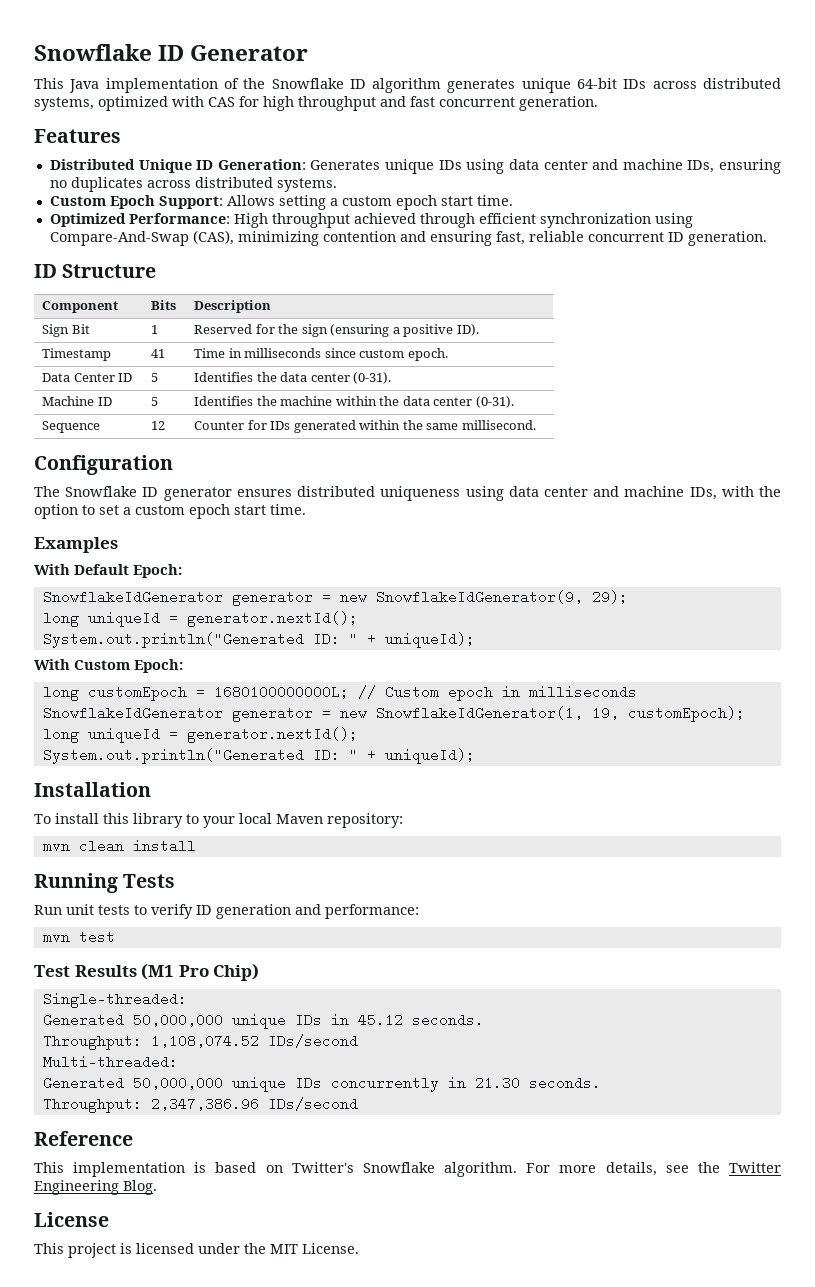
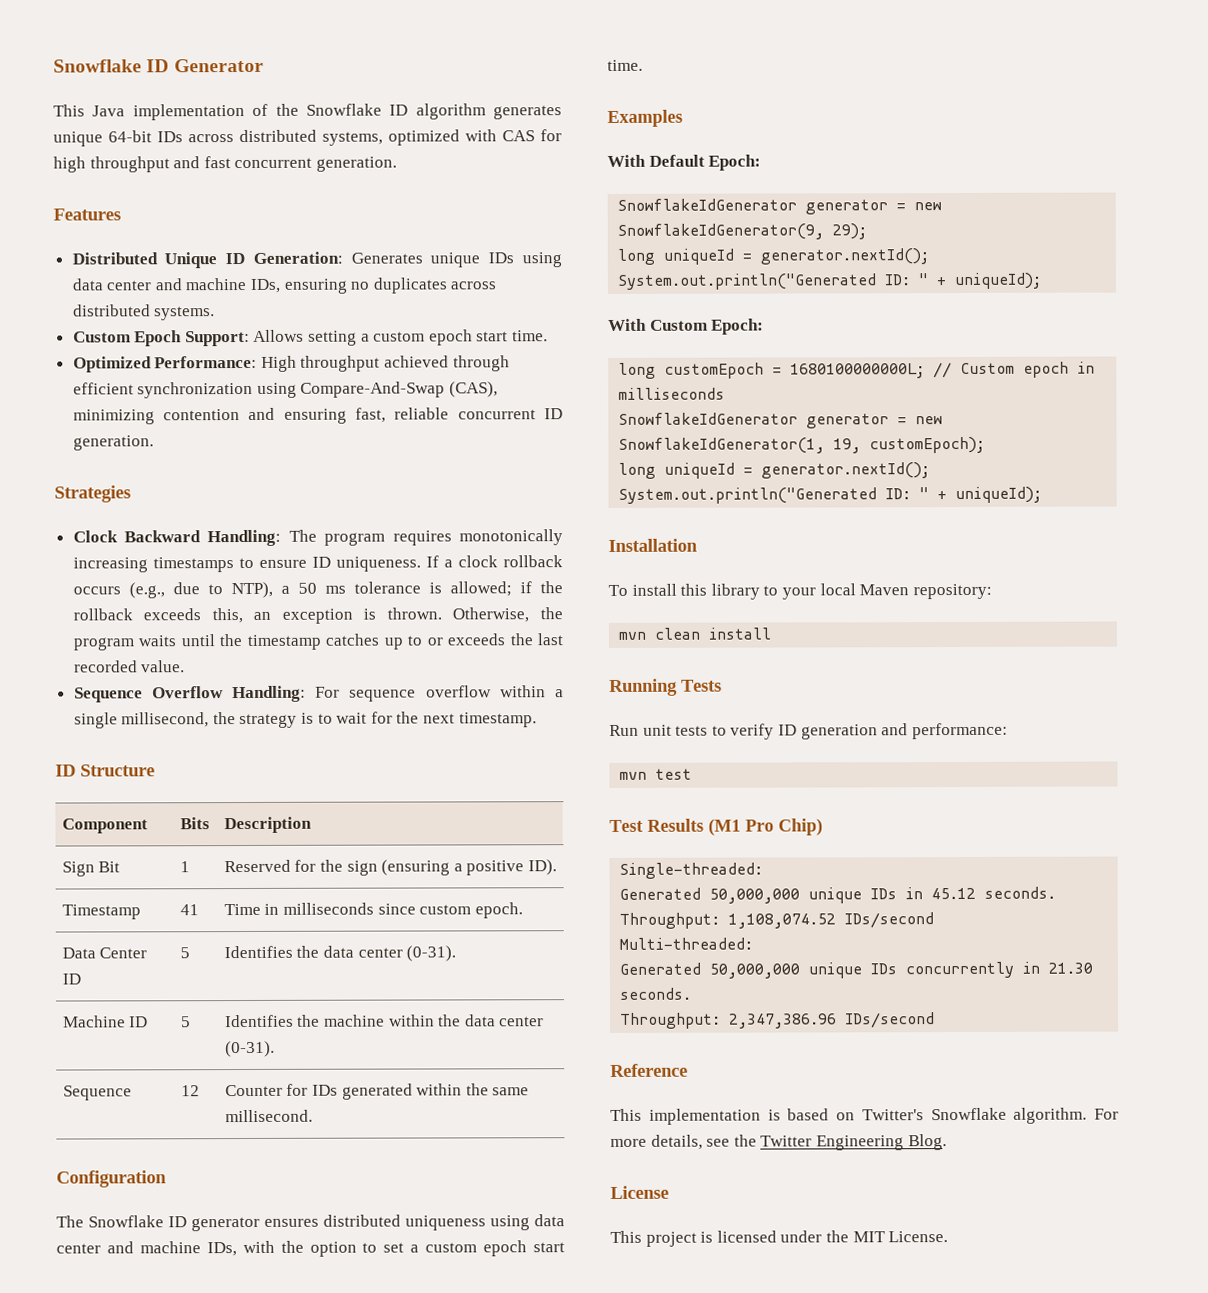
+ Strategies
+ Clock Backward Handling: The program requires monotonically increasing timestamps to ensure ID uniqueness. If a clock rollback occurs (e.g., due to NTP), a 50 ms tolerance is allowed; if the rollback exceeds this, an exception is thrown. Otherwise, the program waits until the timestamp catches up to or exceeds the last recorded value.
+ Sequence Overflow Handling: For sequence overflow within a single millisecond, the strategy is to wait for the next timestamp.

